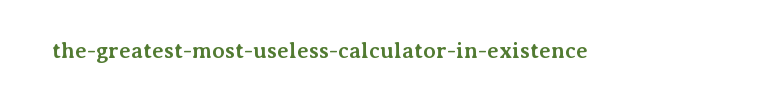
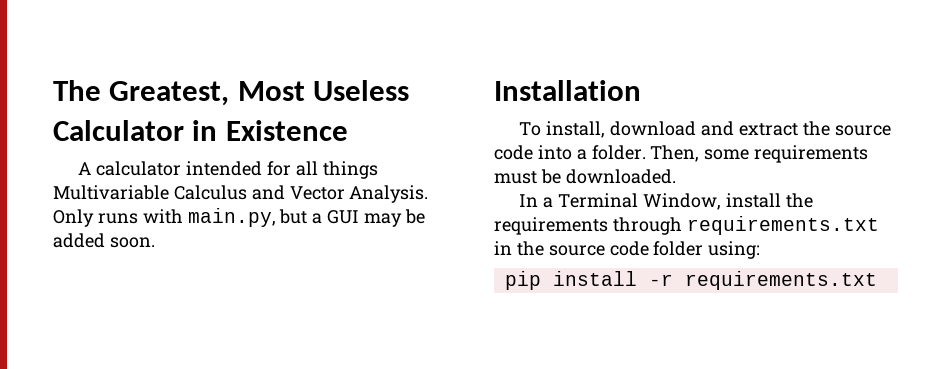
- the-greatest-most-useless-calculator-in-existence
+ The Greatest, Most Useless Calculator in Existence
+ A calculator intended for all things Multivariable Calculus and Vector Analysis. Only runs with main.py, but a GUI may be added soon.
+ Installation
+ To install, download and extract the source code into a folder. Then, some requirements must be downloaded.
+ In a Terminal Window, install the requirements through requirements.txt in the source code folder using:
+ pip install -r requirements.txt

